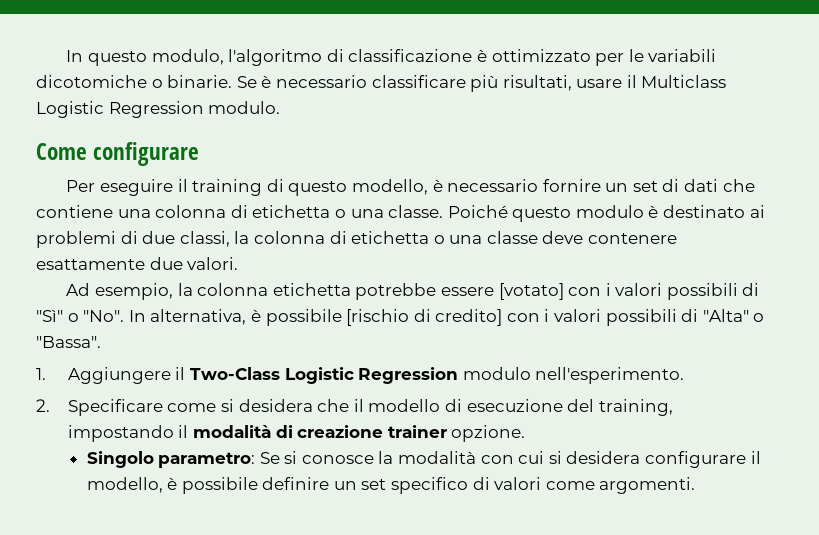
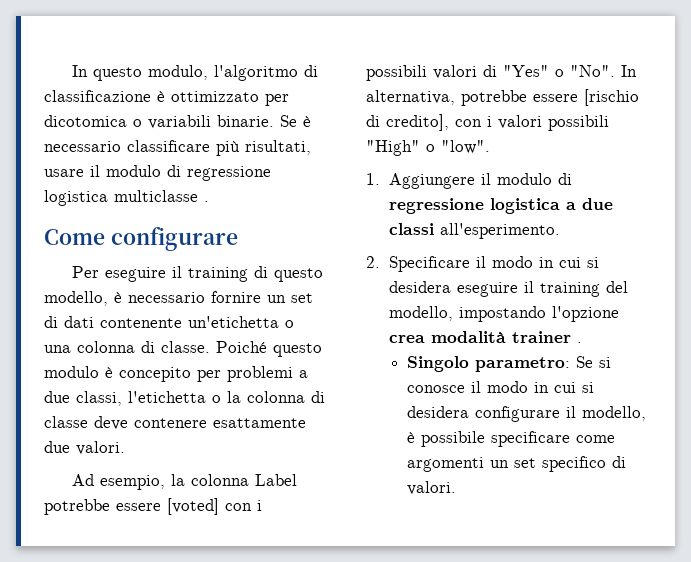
- In questo modulo, l'algoritmo di classificazione è ottimizzato per le variabili dicotomiche o binarie.
+ In questo modulo, l'algoritmo di classificazione è ottimizzato per dicotomica o variabili binarie.
- Se è necessario classificare più risultati, usare il Multiclass Logistic Regression modulo.
+ Se è necessario classificare più risultati, usare il modulo di regressione logistica multiclasse .
- Per eseguire il training di questo modello, è necessario fornire un set di dati che contiene una colonna di etichetta o una classe.
+ Per eseguire il training di questo modello, è necessario fornire un set di dati contenente un'etichetta o una colonna di classe.
- Poiché questo modulo è destinato ai problemi di due classi, la colonna di etichetta o una classe deve contenere esattamente due valori.
+ Poiché questo modulo è concepito per problemi a due classi, l'etichetta o la colonna di classe deve contenere esattamente due valori.
- Ad esempio, la colonna etichetta potrebbe essere [votato] con i valori possibili di "Sì" o "No". In alternativa, è possibile [rischio di credito] con i valori possibili di "Alta" o "Bassa".
- 1. Aggiungere il Two-Class Logistic Regression modulo nell'esperimento.
- 2. Specificare come si desidera che il modello di esecuzione del training, impostando il modalità di creazione trainer opzione.
+ Ad esempio, la colonna Label potrebbe essere [voted] con i possibili valori di "Yes" o "No". In alternativa, potrebbe essere [rischio di credito], con i valori possibili "High" o "low".
+ 1. Aggiungere il modulo di regressione logistica a due classi all'esperimento.
+ 2. Specificare il modo in cui si desidera eseguire il training del modello, impostando l'opzione crea modalità trainer .
- Singolo parametro: Se si conosce la modalità con cui si desidera configurare il modello, è possibile definire un set specifico di valori come argomenti.
+ Singolo parametro: Se si conosce il modo in cui si desidera configurare il modello, è possibile specificare come argomenti un set specifico di valori.

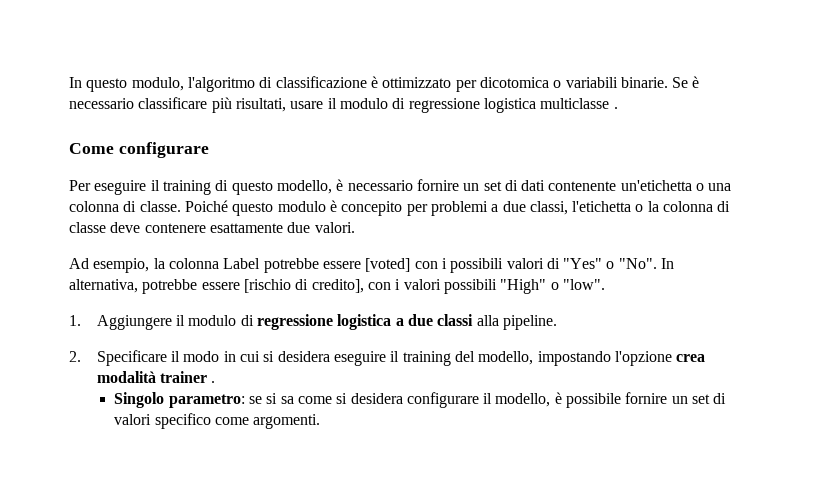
- 1. Aggiungere il modulo di regressione logistica a due classi all'esperimento.
+ 1. Aggiungere il modulo di regressione logistica a due classi alla pipeline.
- Singolo parametro: Se si conosce il modo in cui si desidera configurare il modello, è possibile specificare come argomenti un set specifico di valori.
+ Singolo parametro: se si sa come si desidera configurare il modello, è possibile fornire un set di valori specifico come argomenti.

